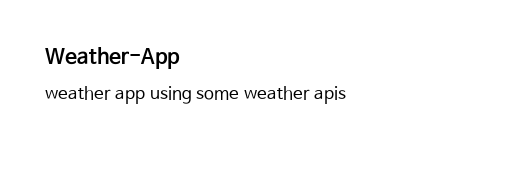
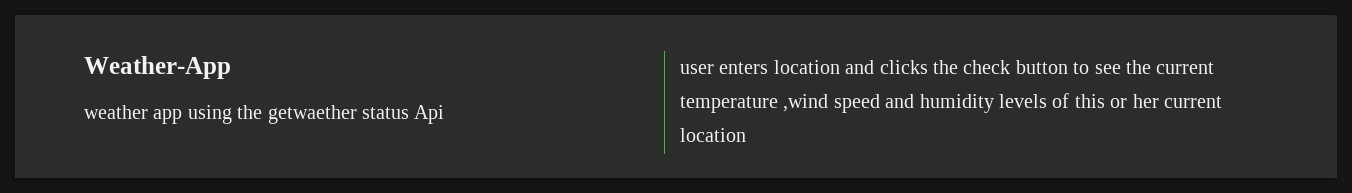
- weather app using some weather apis
+ weather app using the getwaether status Api
+ user enters location and clicks the check button to see the current temperature ,wind speed and humidity levels of this or her current location

